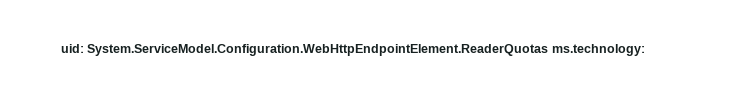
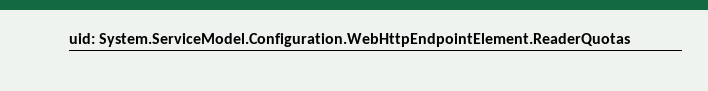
- uid: System.ServiceModel.Configuration.WebHttpEndpointElement.ReaderQuotas ms.technology:
+ uid: System.ServiceModel.Configuration.WebHttpEndpointElement.ReaderQuotas

